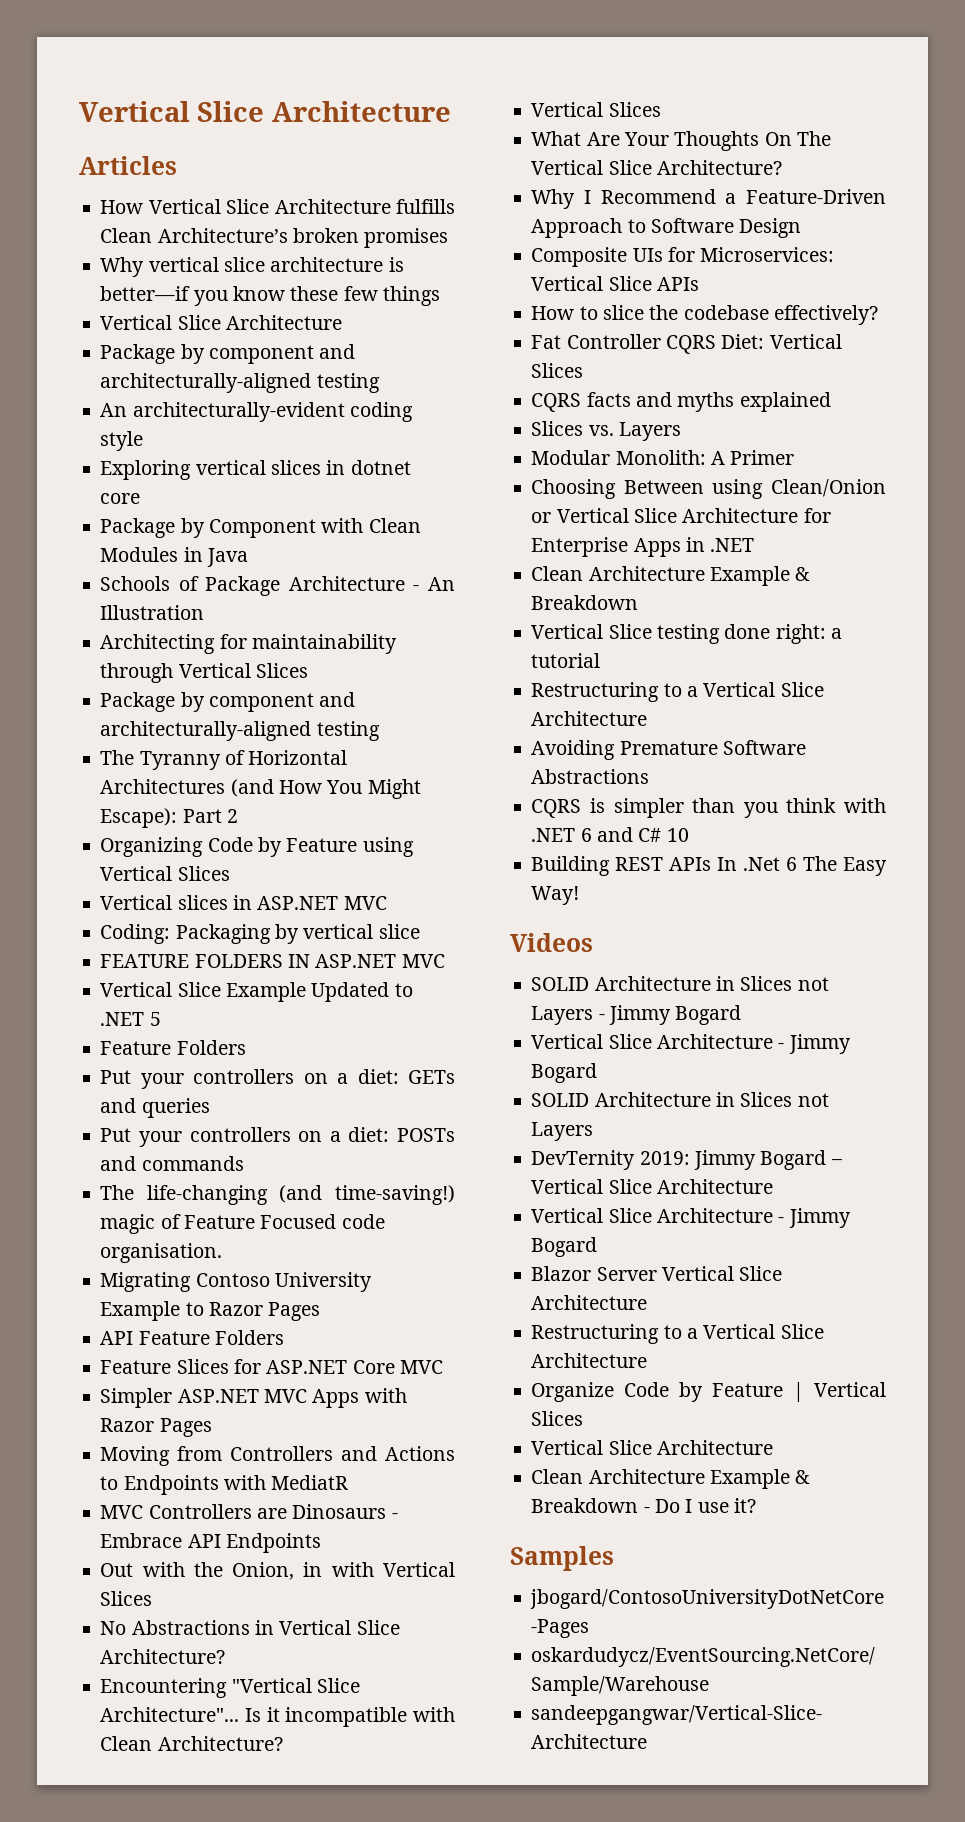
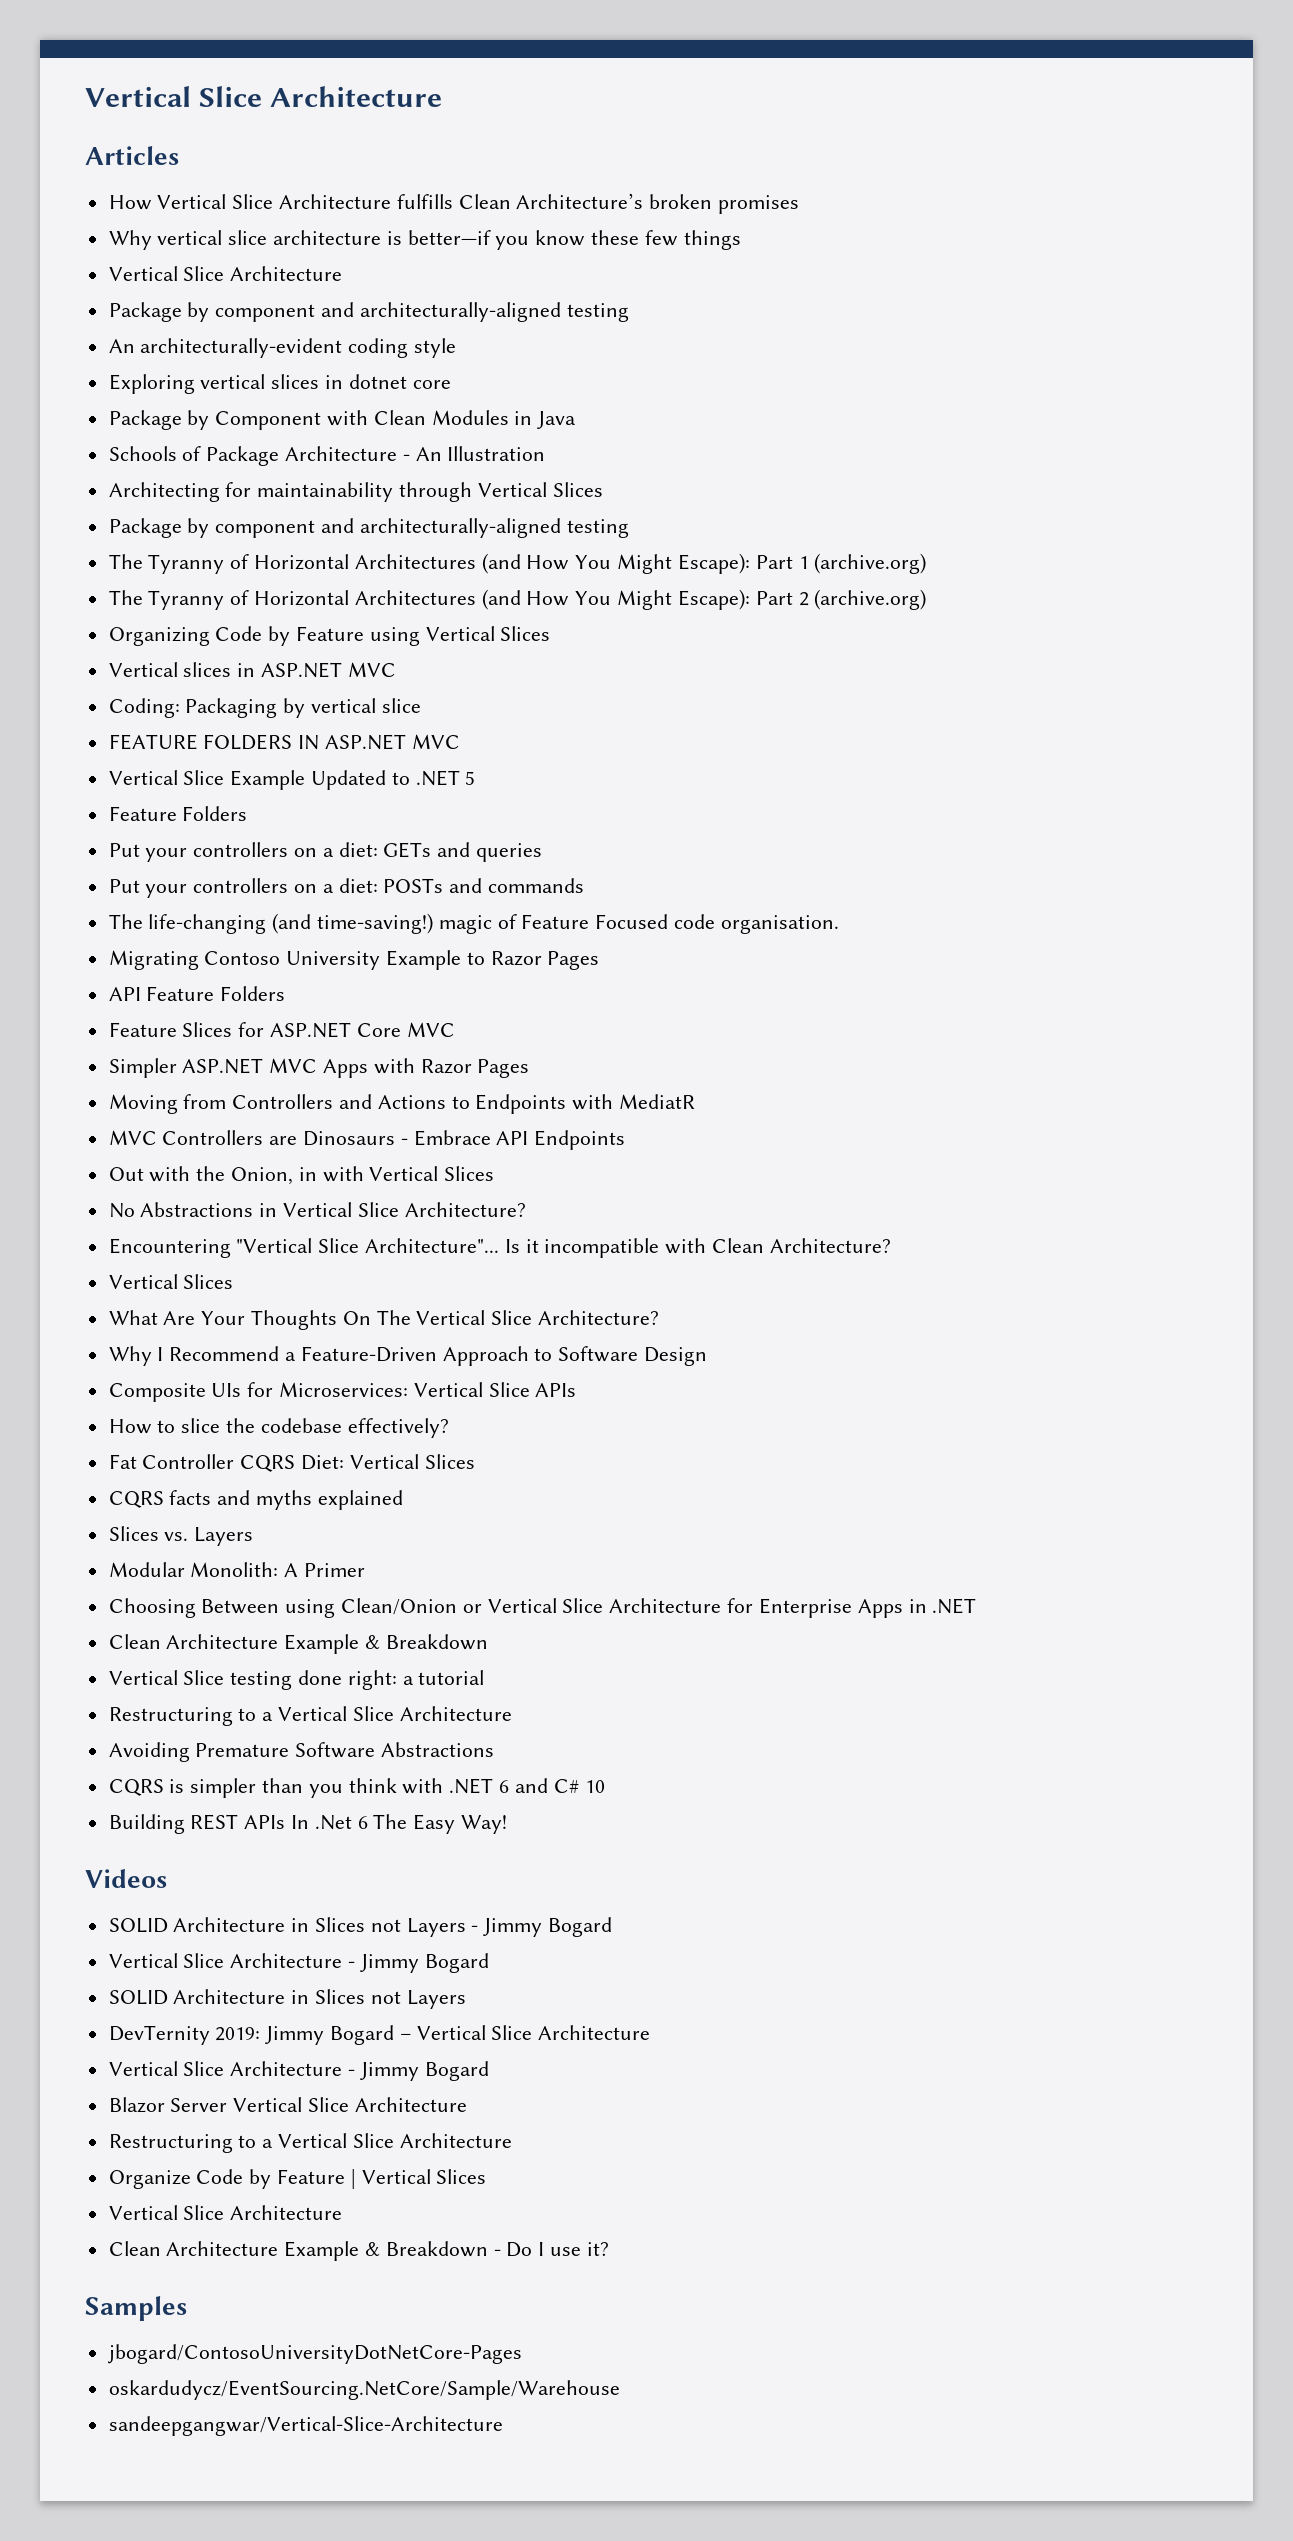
+ The Tyranny of Horizontal Architectures (and How You Might Escape): Part 1 (archive.org)
- The Tyranny of Horizontal Architectures (and How You Might Escape): Part 2
+ The Tyranny of Horizontal Architectures (and How You Might Escape): Part 2 (archive.org)

